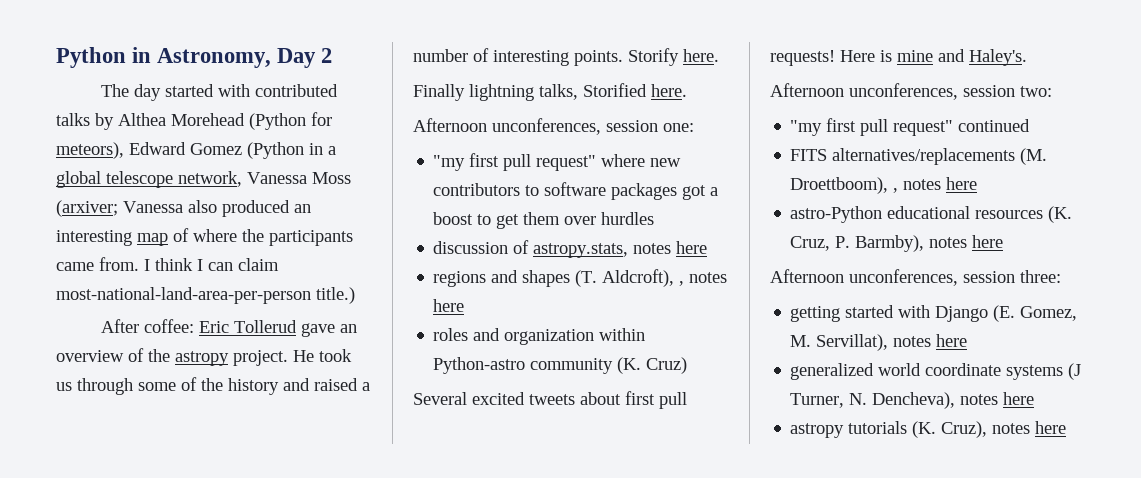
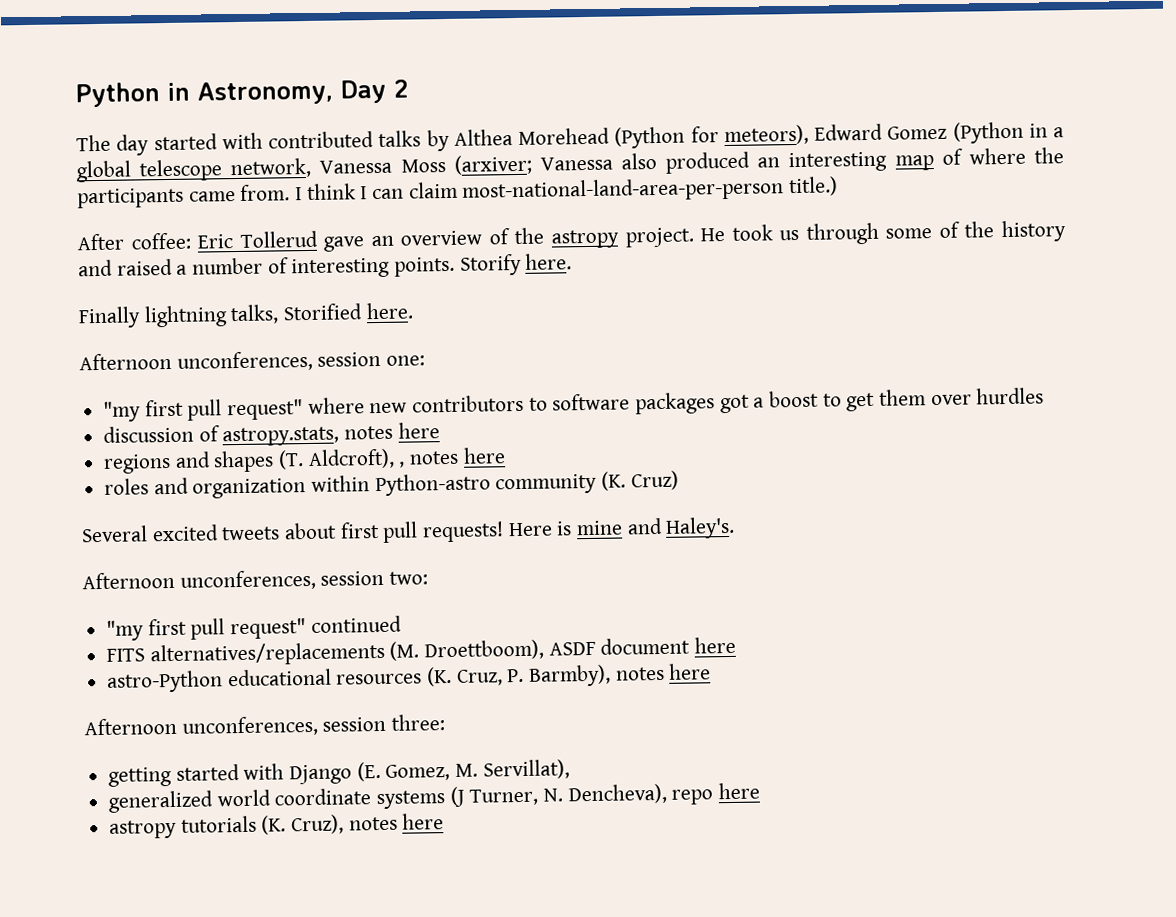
- FITS alternatives/replacements (M. Droettboom), , notes here
+ FITS alternatives/replacements (M. Droettboom), ASDF document here
- getting started with Django (E. Gomez, M. Servillat), notes here
+ getting started with Django (E. Gomez, M. Servillat),
- generalized world coordinate systems (J Turner, N. Dencheva), notes here
+ generalized world coordinate systems (J Turner, N. Dencheva), repo here

